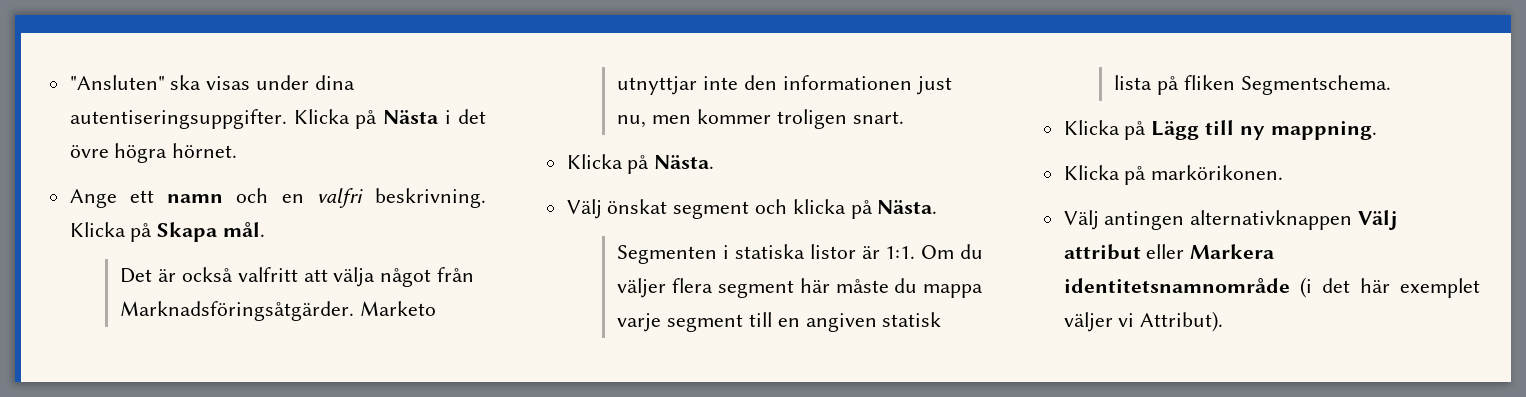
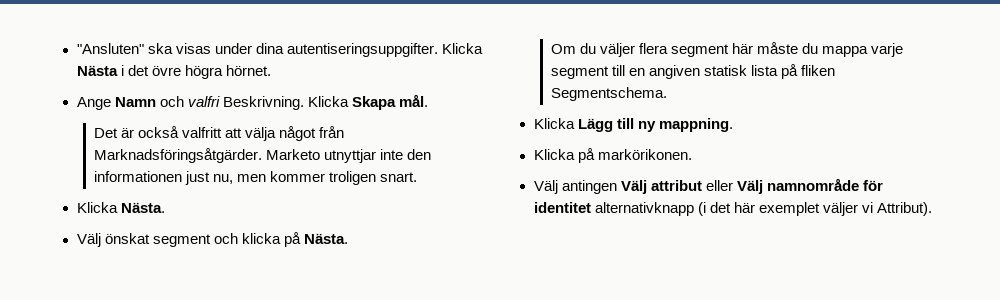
- Klicka på Nästa i det övre högra hörnet.
+ Klicka Nästa i det övre högra hörnet.
- Ange ett namn och en valfri beskrivning. Klicka på Skapa mål.
+ Ange Namn och valfri Beskrivning. Klicka Skapa mål.
- Klicka på Nästa.
+ Klicka Nästa.
- Segmenten i statiska listor är 1:1.
- Klicka på Lägg till ny mappning.
+ Klicka Lägg till ny mappning.
- Välj antingen alternativknappen Välj attribut eller Markera identitetsnamnområde (i det här exemplet väljer vi Attribut).
+ Välj antingen Välj attribut eller Välj namnområde för identitet alternativknapp (i det här exemplet väljer vi Attribut).

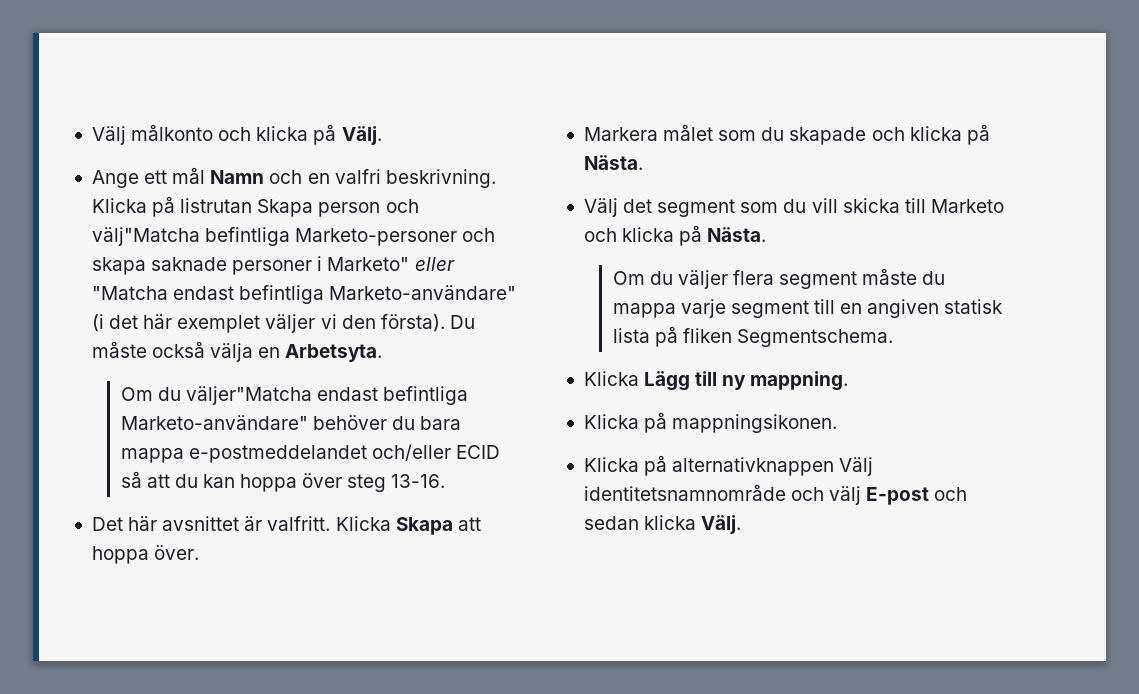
- "Ansluten" ska visas under dina autentiseringsuppgifter. Klicka Nästa i det övre högra hörnet.
- Ange Namn och valfri Beskrivning. Klicka Skapa mål.
- Det är också valfritt att välja något från Marknadsföringsåtgärder. Marketo utnyttjar inte den informationen just nu, men kommer troligen snart.
- Klicka Nästa.
- Välj önskat segment och klicka på Nästa.
+ Välj målkonto och klicka på Välj.
+ Ange ett mål Namn och en valfri beskrivning. Klicka på listrutan Skapa person och välj"Matcha befintliga Marketo-personer och skapa saknade personer i Marketo" eller "Matcha endast befintliga Marketo-användare" (i det här exemplet väljer vi den första). Du måste också välja en Arbetsyta.
+ Om du väljer"Matcha endast befintliga Marketo-användare" behöver du bara mappa e-postmeddelandet och/eller ECID så att du kan hoppa över steg 13-16.
+ Det här avsnittet är valfritt. Klicka Skapa att hoppa över.
+ Markera målet som du skapade och klicka på Nästa.
+ Välj det segment som du vill skicka till Marketo och klicka på Nästa.
- Om du väljer flera segment här måste du mappa varje segment till en angiven statisk lista på fliken Segmentschema.
+ Om du väljer flera segment måste du mappa varje segment till en angiven statisk lista på fliken Segmentschema.
- Klicka på markörikonen.
- Välj antingen Välj attribut eller Välj namnområde för identitet alternativknapp (i det här exemplet väljer vi Attribut).
+ Klicka på mappningsikonen.
+ Klicka på alternativknappen Välj identitetsnamnområde och välj E-post och sedan klicka Välj.

